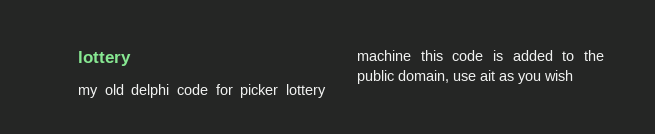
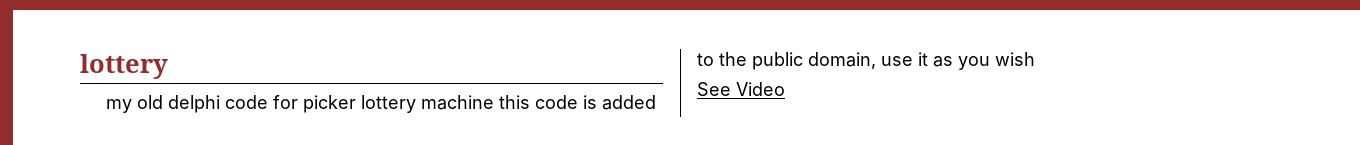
- my old delphi code for picker lottery machine this code is added to the public domain, use ait as you wish
+ my old delphi code for picker lottery machine this code is added to the public domain, use it as you wish
+ See Video

